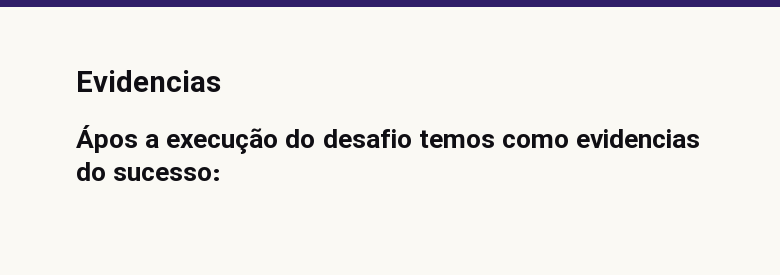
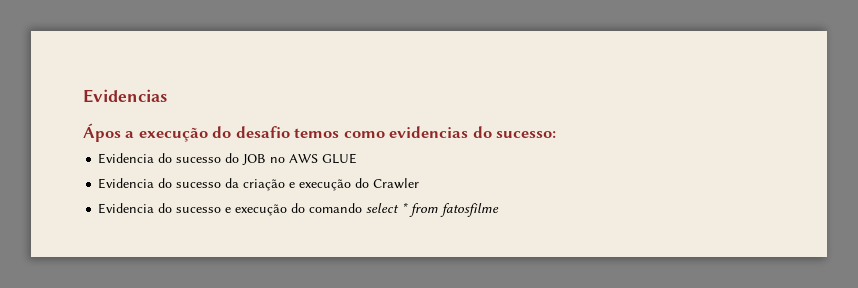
+ Evidencia do sucesso do JOB no AWS GLUE
+ Evidencia do sucesso da criação e execução do Crawler
+ Evidencia do sucesso e execução do comando select * from fatosfilme

